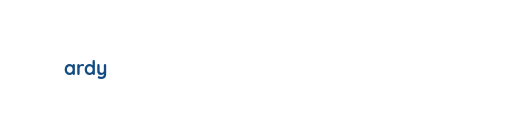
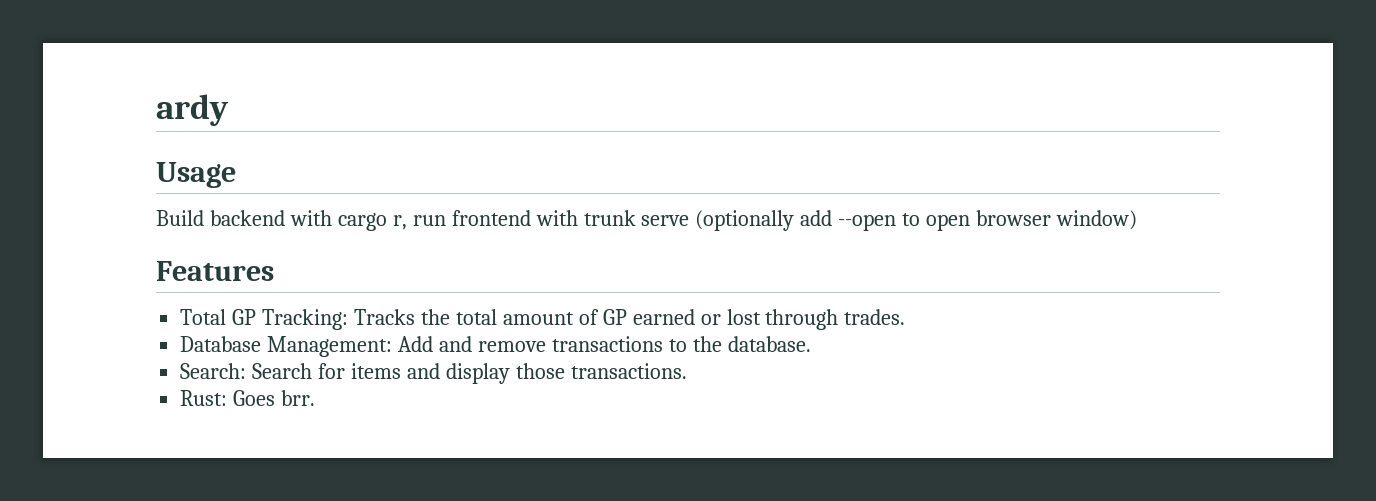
+ Usage
+ Build backend with cargo r, run frontend with trunk serve (optionally add --open to open browser window)
+ Features
+ Total GP Tracking: Tracks the total amount of GP earned or lost through trades.
+ Database Management: Add and remove transactions to the database.
+ Search: Search for items and display those transactions.
+ Rust: Goes brr.

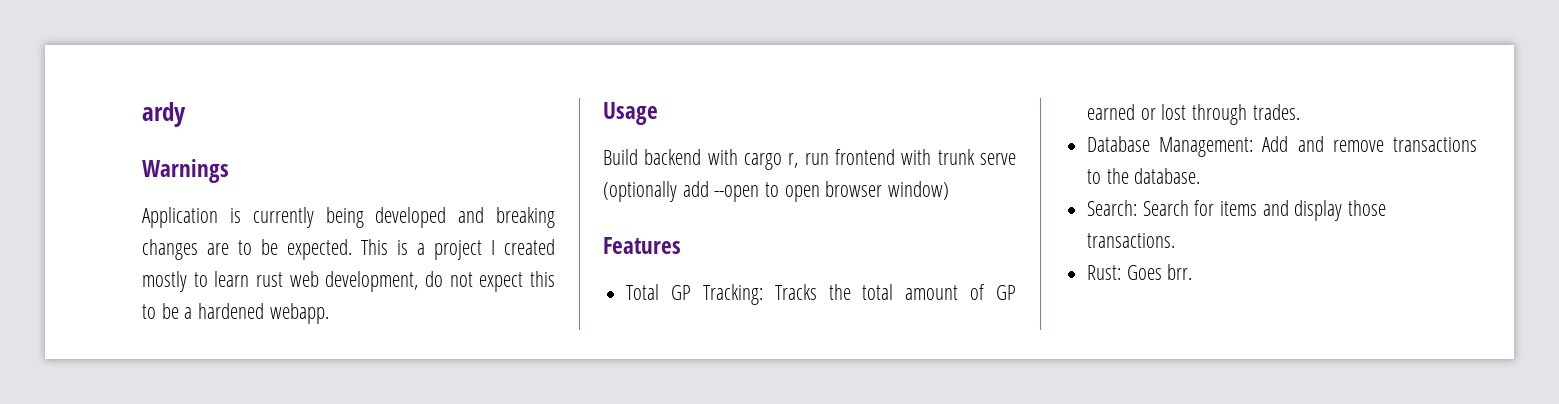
+ Warnings
+ Application is currently being developed and breaking changes are to be expected. This is a project I created mostly to learn rust web development, do not expect this to be a hardened webapp.

